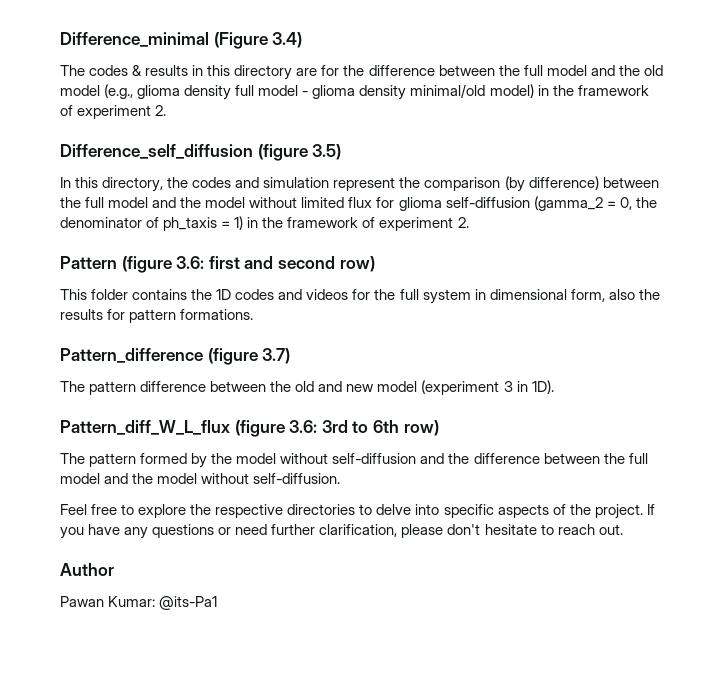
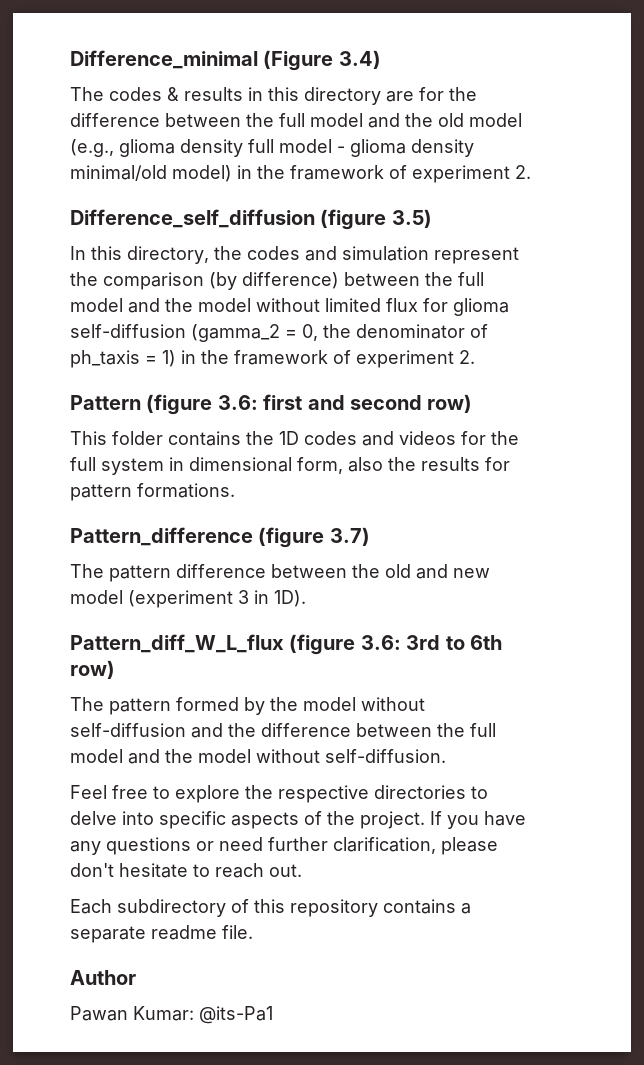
+ Each subdirectory of this repository contains a separate readme file.

